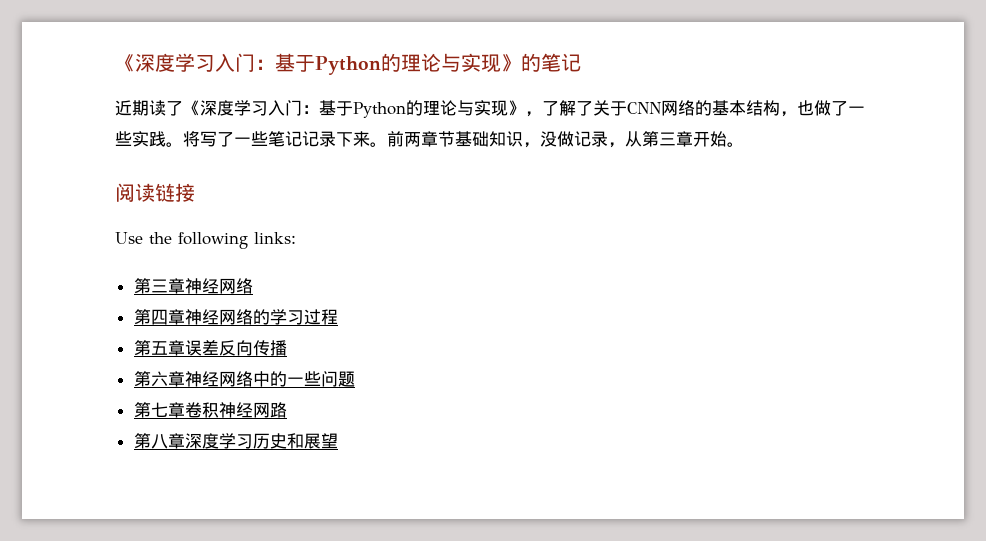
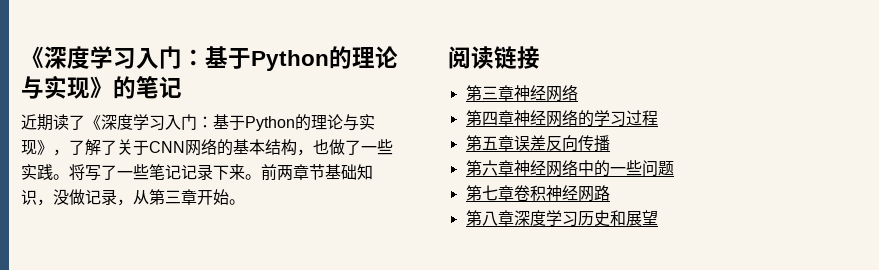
- Use the following links:

